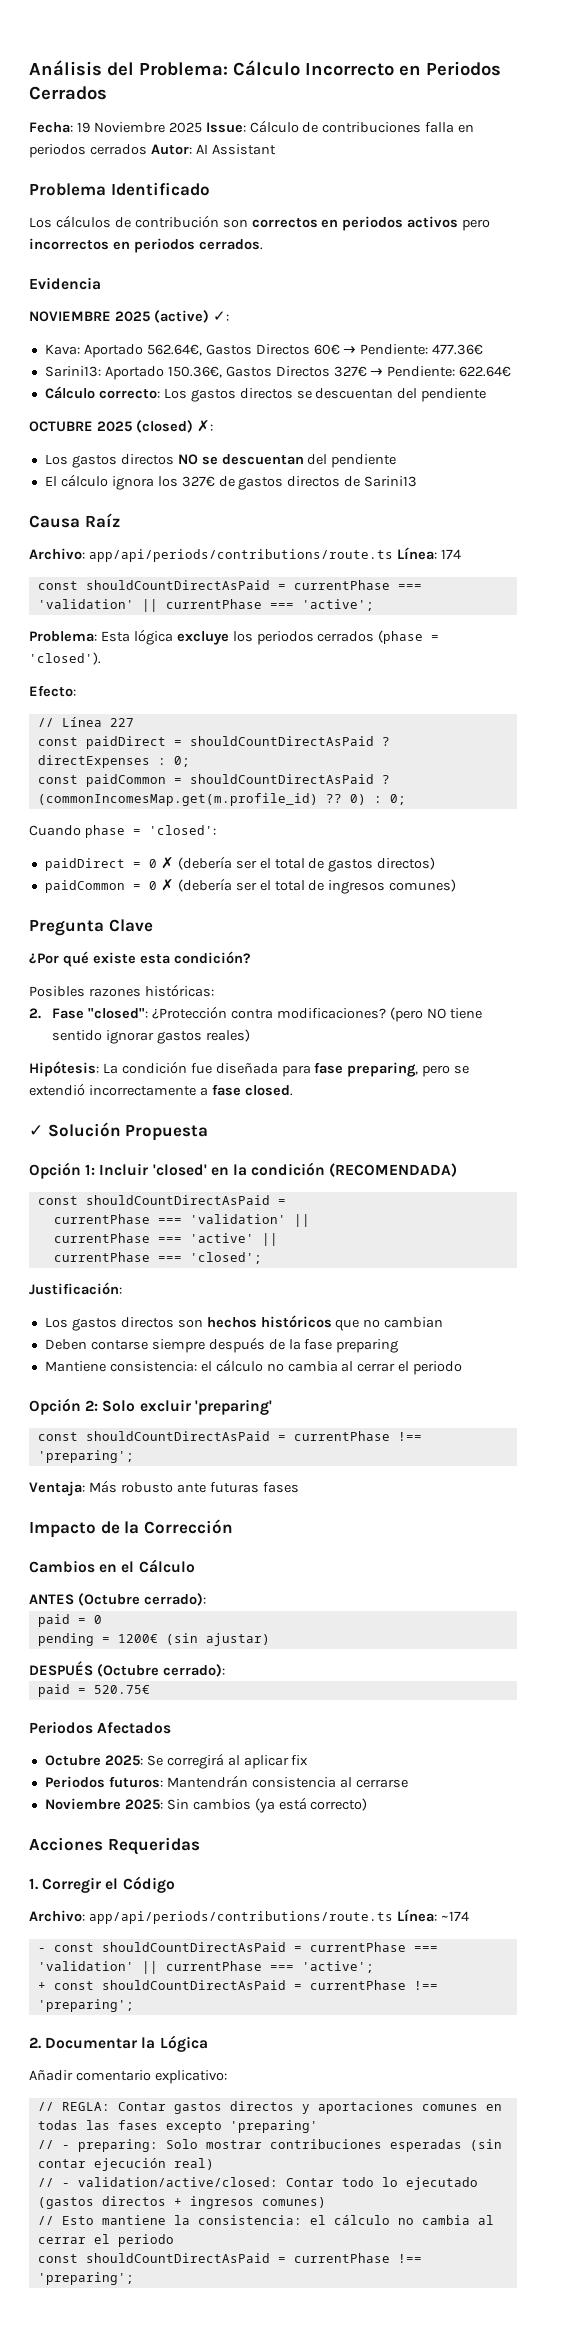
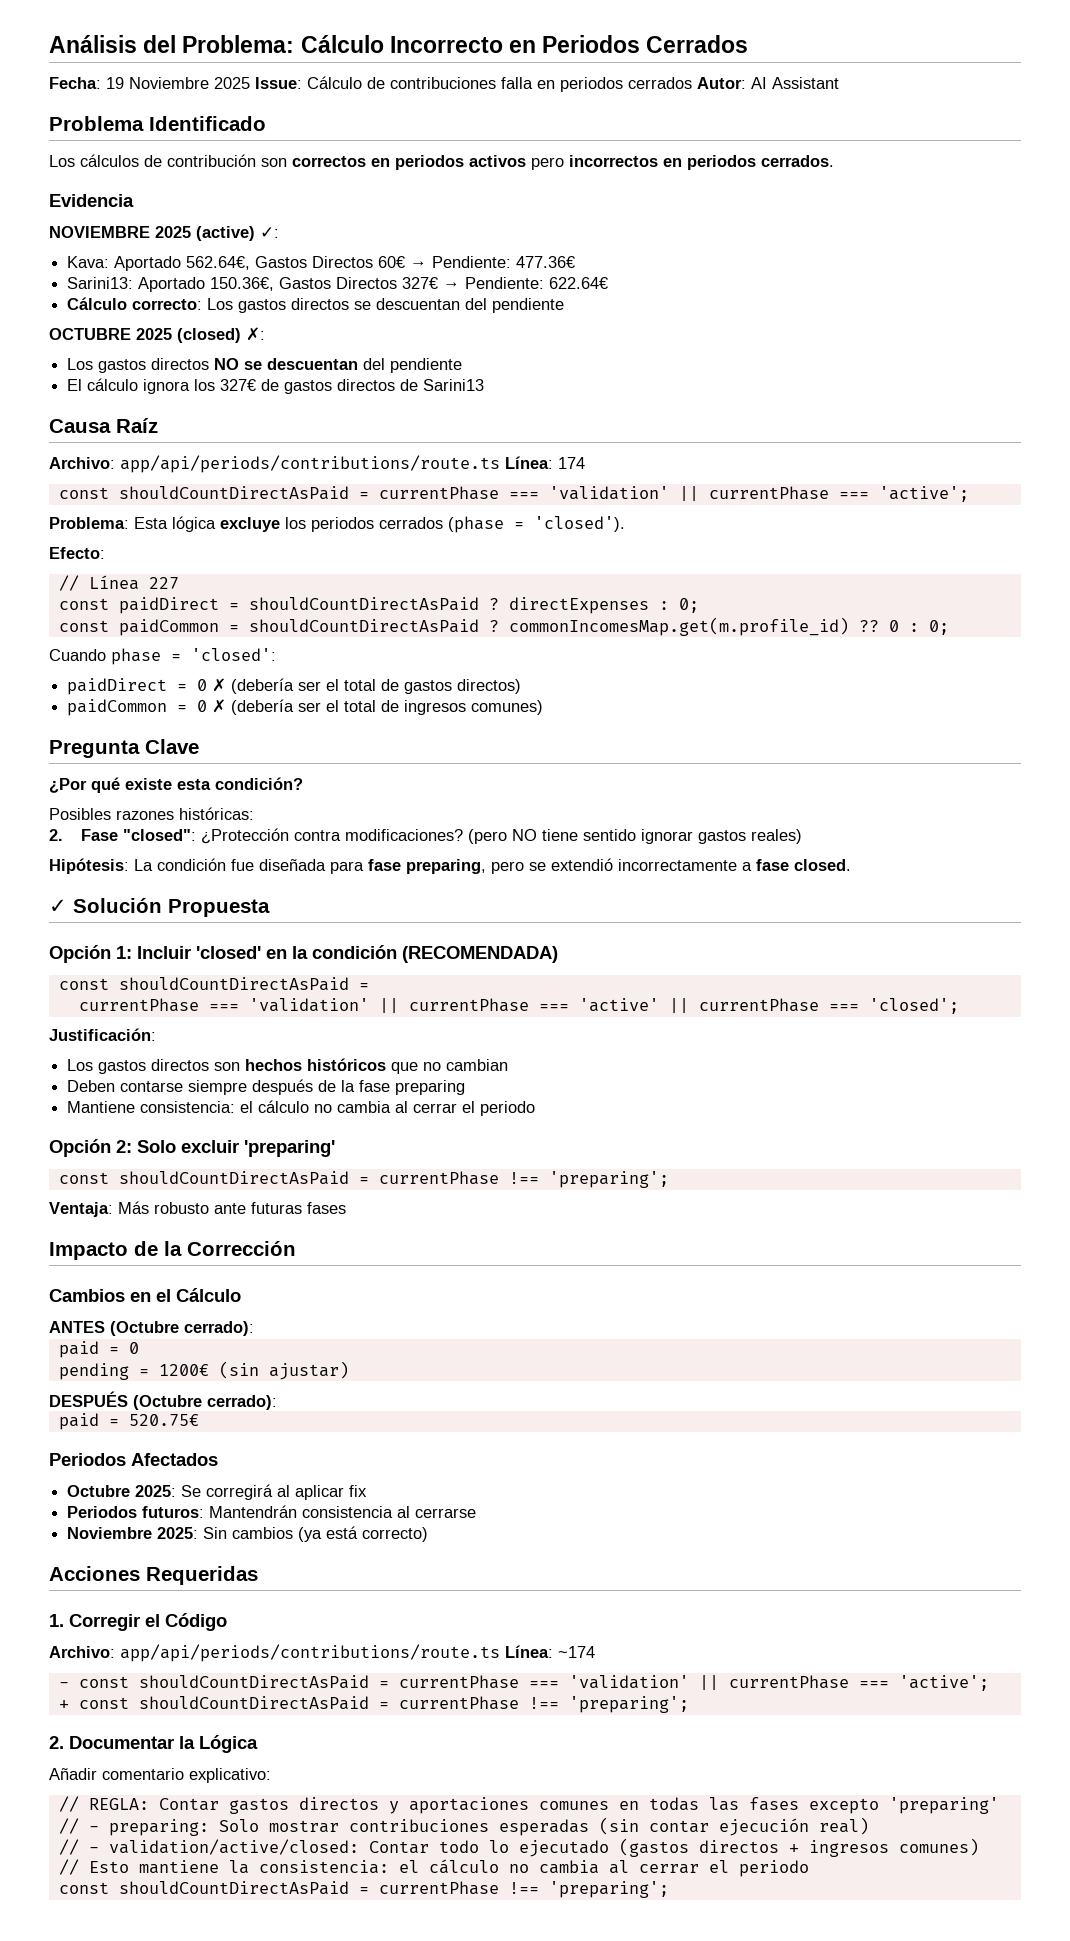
- const paidCommon = shouldCountDirectAsPaid ? (commonIncomesMap.get(m.profile_id) ?? 0) : 0;
+ const paidCommon = shouldCountDirectAsPaid ? commonIncomesMap.get(m.profile_id) ?? 0 : 0;
  Opción 1: Incluir 'closed' en la condición (RECOMENDADA)
  const shouldCountDirectAsPaid =
- currentPhase === 'validation' ||
- currentPhase === 'active' ||
- currentPhase === 'closed';
+ currentPhase === 'validation' || currentPhase === 'active' || currentPhase === 'closed';

